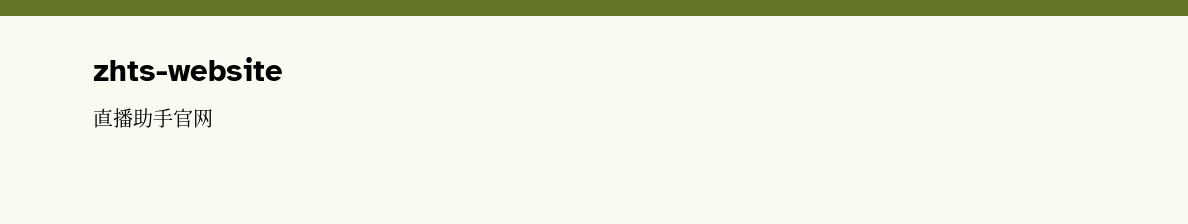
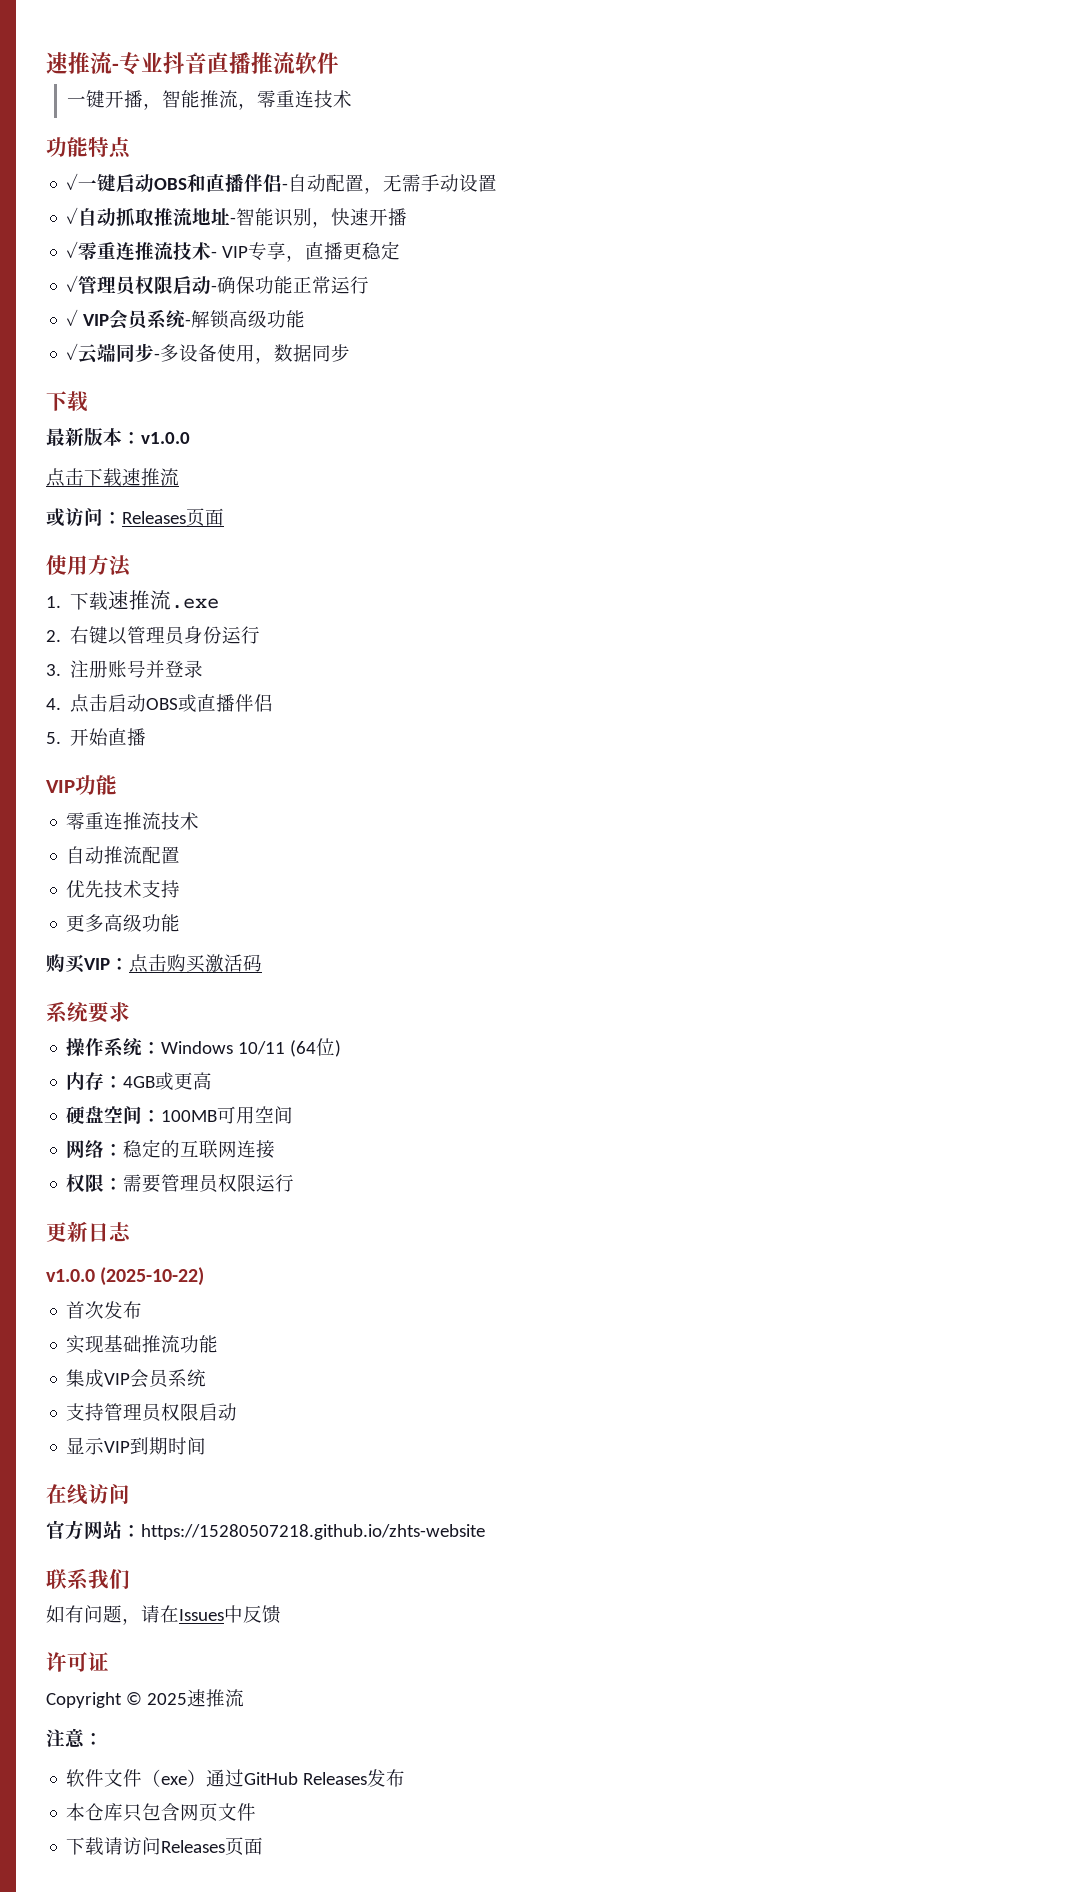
- zhts-website
- 直播助手官网
+ 速推流-专业抖音直播推流软件
+ 一键开播，智能推流，零重连技术
+ 功能特点
+ ✓一键启动OBS和直播伴侣-自动配置，无需手动设置
+ ✓自动抓取推流地址-智能识别，快速开播
+ ✓零重连推流技术- VIP专享，直播更稳定
+ ✓管理员权限启动-确保功能正常运行
+ ✓ VIP会员系统-解锁高级功能
+ ✓云端同步-多设备使用，数据同步
+ 下载
+ 最新版本：v1.0.0
+ 点击下载速推流
+ 或访问：Releases页面
+ 使用方法
+ 1.下载速推流.exe
+ 2.右键以管理员身份运行
+ 3.注册账号并登录
+ 4.点击启动OBS或直播伴侣
+ 5.开始直播
+ VIP功能
+ 零重连推流技术
+ 自动推流配置
+ 优先技术支持
+ 更多高级功能
+ 购买VIP：点击购买激活码
+ 系统要求
+ 操作系统：Windows 10/11 (64位)
+ 内存：4GB或更高
+ 硬盘空间：100MB可用空间
+ 网络：稳定的互联网连接
+ 权限：需要管理员权限运行
+ 更新日志
+ v1.0.0 (2025-10-22)
+ 首次发布
+ 实现基础推流功能
+ 集成VIP会员系统
+ 支持管理员权限启动
+ 显示VIP到期时间
+ 在线访问
+ 官方网站：https://15280507218.github.io/zhts-website
+ 联系我们
+ 如有问题，请在Issues中反馈
+ 许可证
+ Copyright © 2025速推流
+ 注意：
+ 软件文件（exe）通过GitHub Releases发布
+ 本仓库只包含网页文件
+ 下载请访问Releases页面

